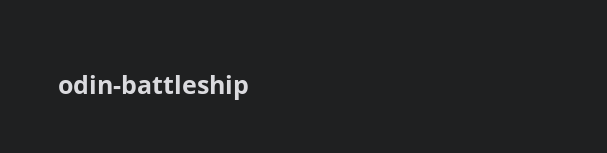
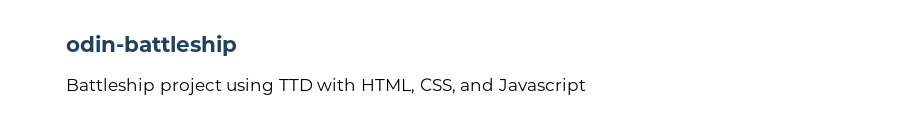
+ Battleship project using TTD with HTML, CSS, and Javascript

